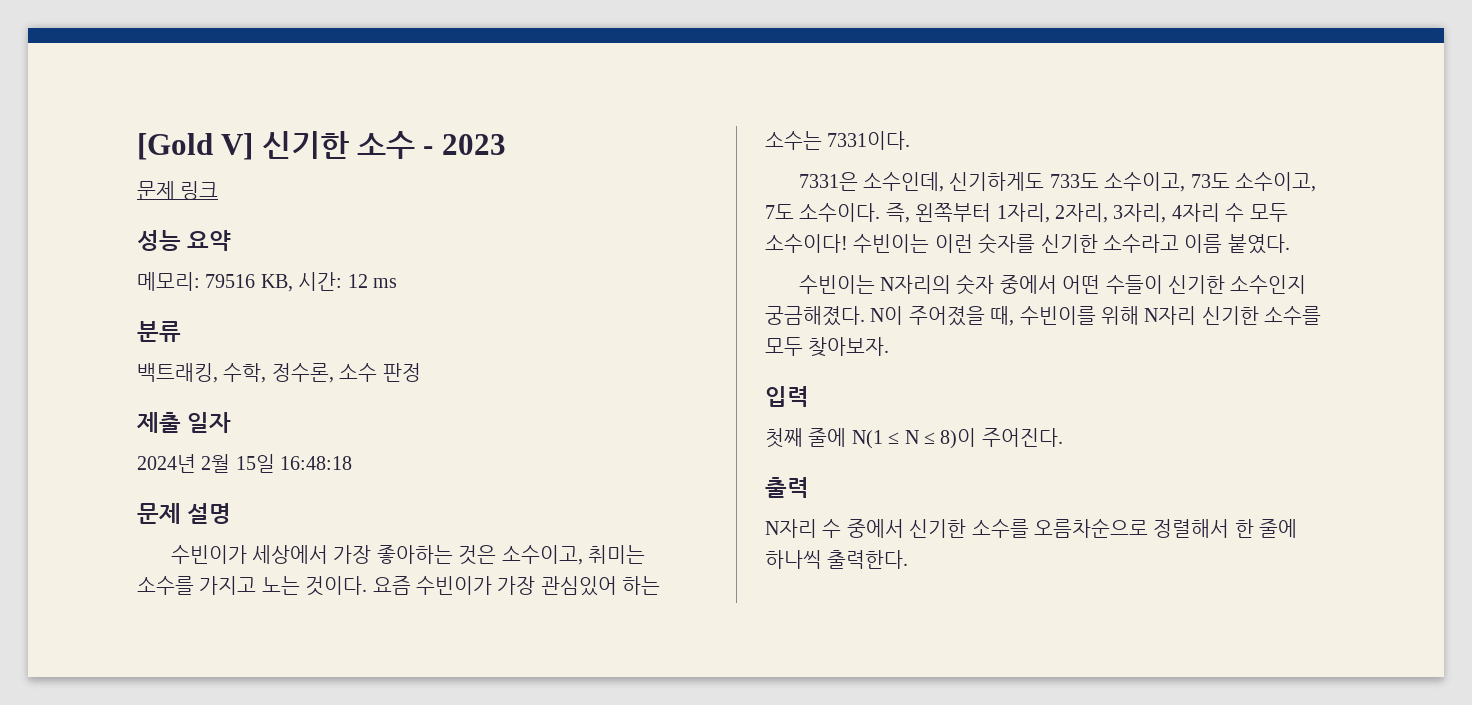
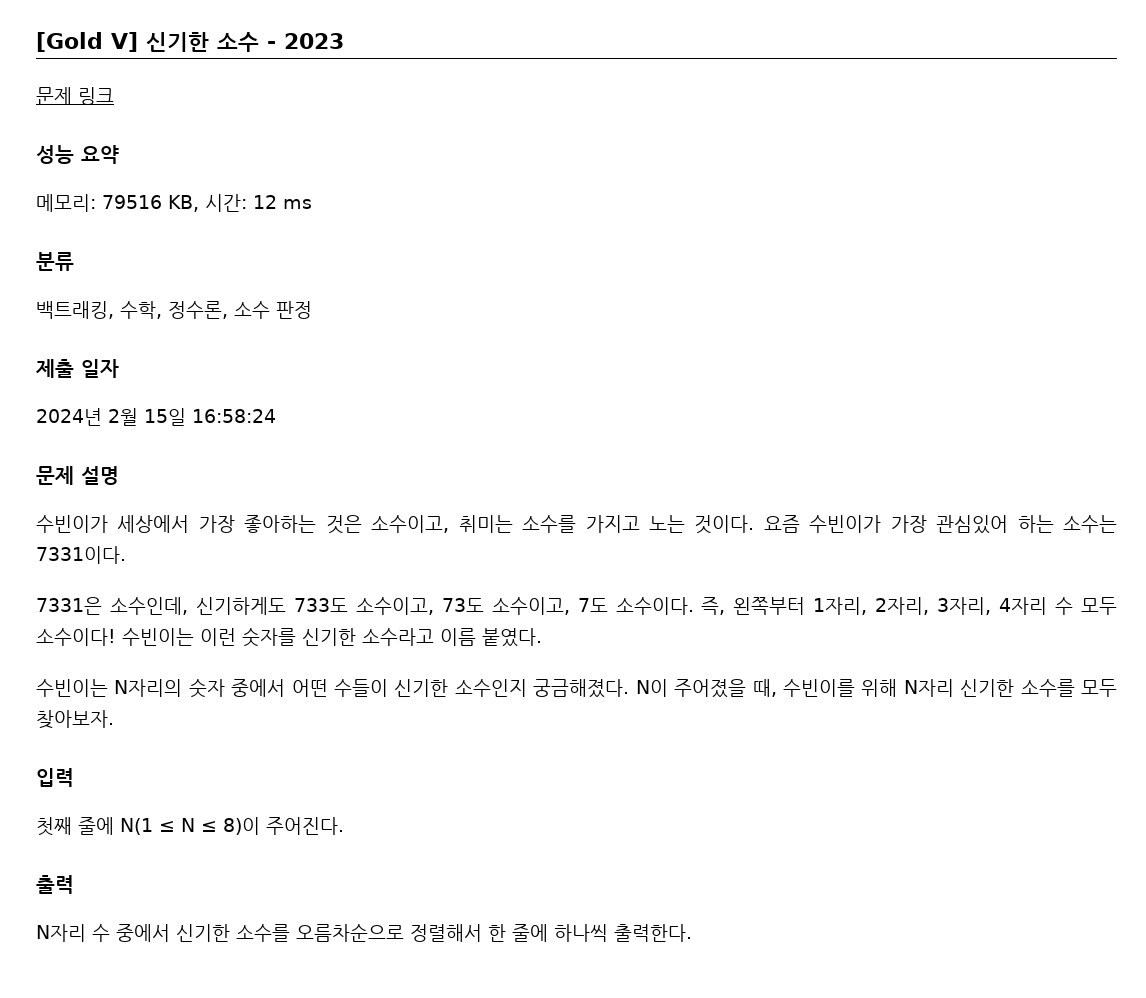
- 2024년 2월 15일 16:48:18
+ 2024년 2월 15일 16:58:24

